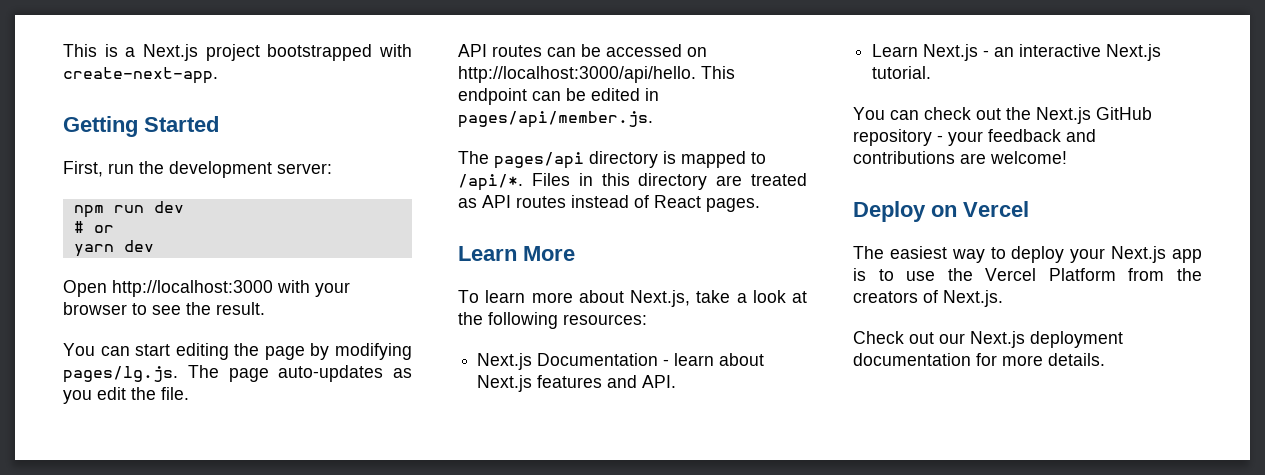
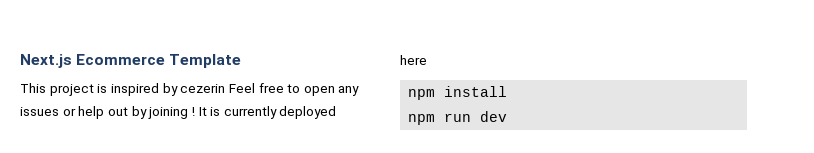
- This is a Next.js project bootstrapped with create-next-app.
- Getting Started
- First, run the development server:
+ Next.js Ecommerce Template
+ This project is inspired by cezerin Feel free to open any issues or help out by joining ! It is currently deployed here
+ npm install
  npm run dev
- # or
- yarn dev
- Open http://localhost:3000 with your browser to see the result.
- You can start editing the page by modifying pages/lg.js. The page auto-updates as you edit the file.
- API routes can be accessed on http://localhost:3000/api/hello. This endpoint can be edited in pages/api/member.js.
- The pages/api directory is mapped to /api/*. Files in this directory are treated as API routes instead of React pages.
- Learn More
- To learn more about Next.js, take a look at the following resources:
- Next.js Documentation - learn about Next.js features and API.
- Learn Next.js - an interactive Next.js tutorial.
- You can check out the Next.js GitHub repository - your feedback and contributions are welcome!
- Deploy on Vercel
- The easiest way to deploy your Next.js app is to use the Vercel Platform from the creators of Next.js.
- Check out our Next.js deployment documentation for more details.

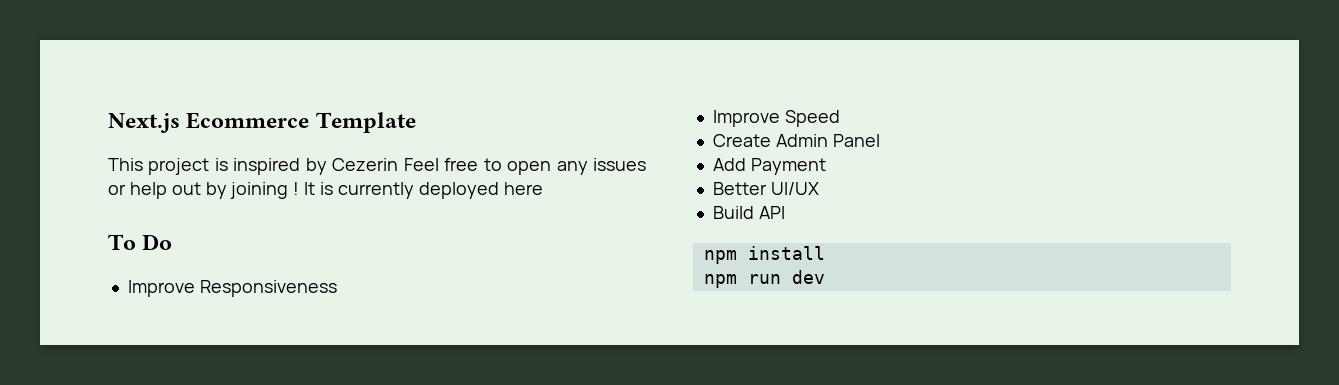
- This project is inspired by cezerin Feel free to open any issues or help out by joining !
+ This project is inspired by Cezerin Feel free to open any issues or help out by joining !
+ To Do
+ Improve Responsiveness
+ Improve Speed
+ Create Admin Panel
+ Add Payment
+ Better UI/UX
+ Build API

